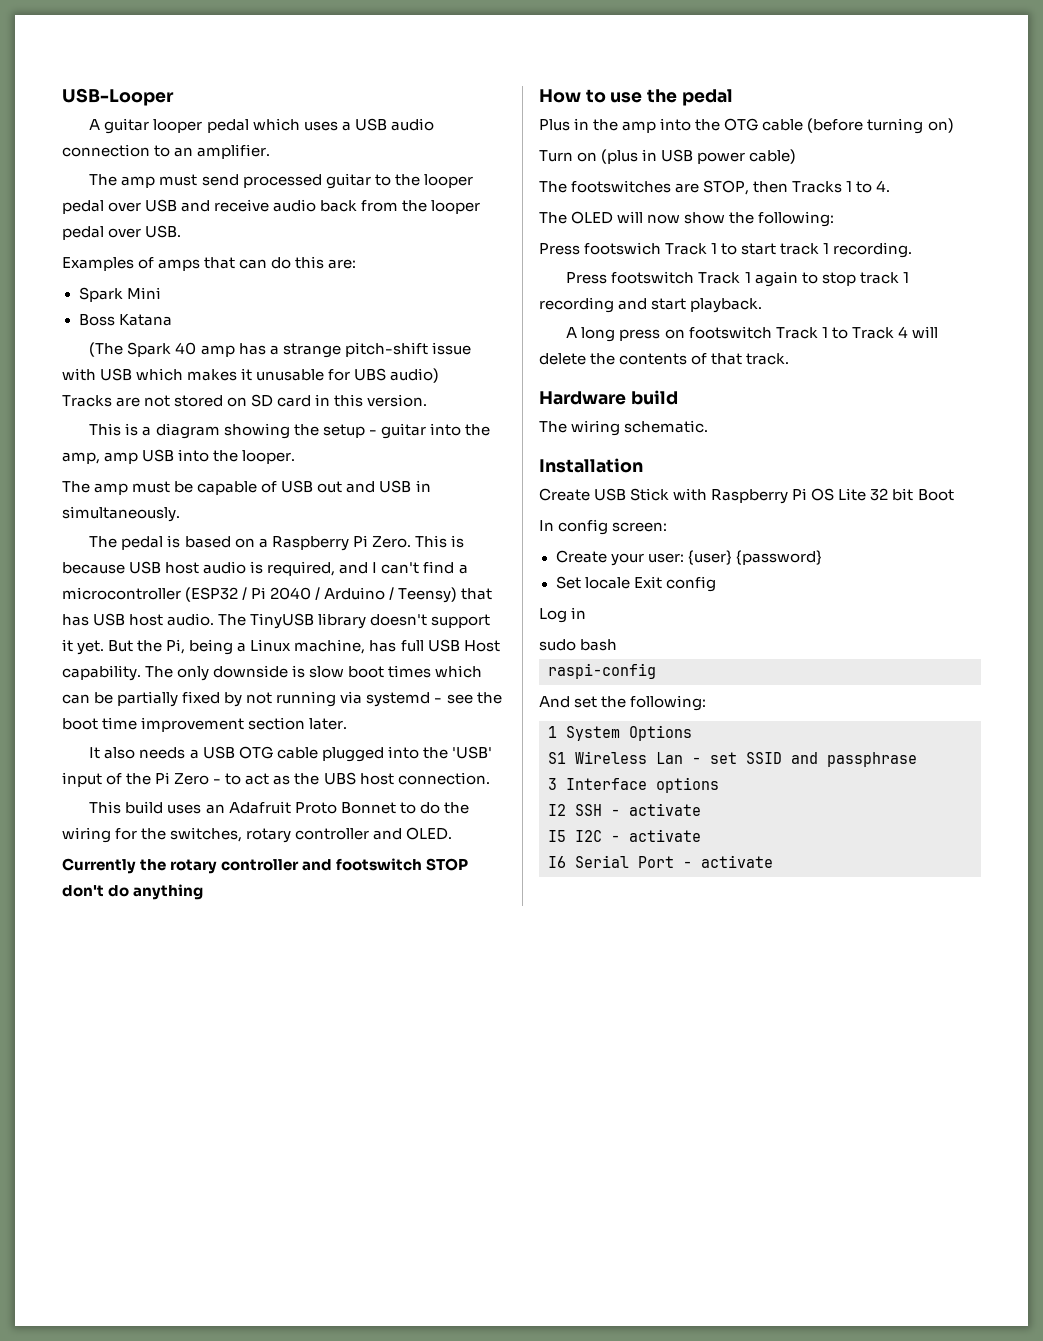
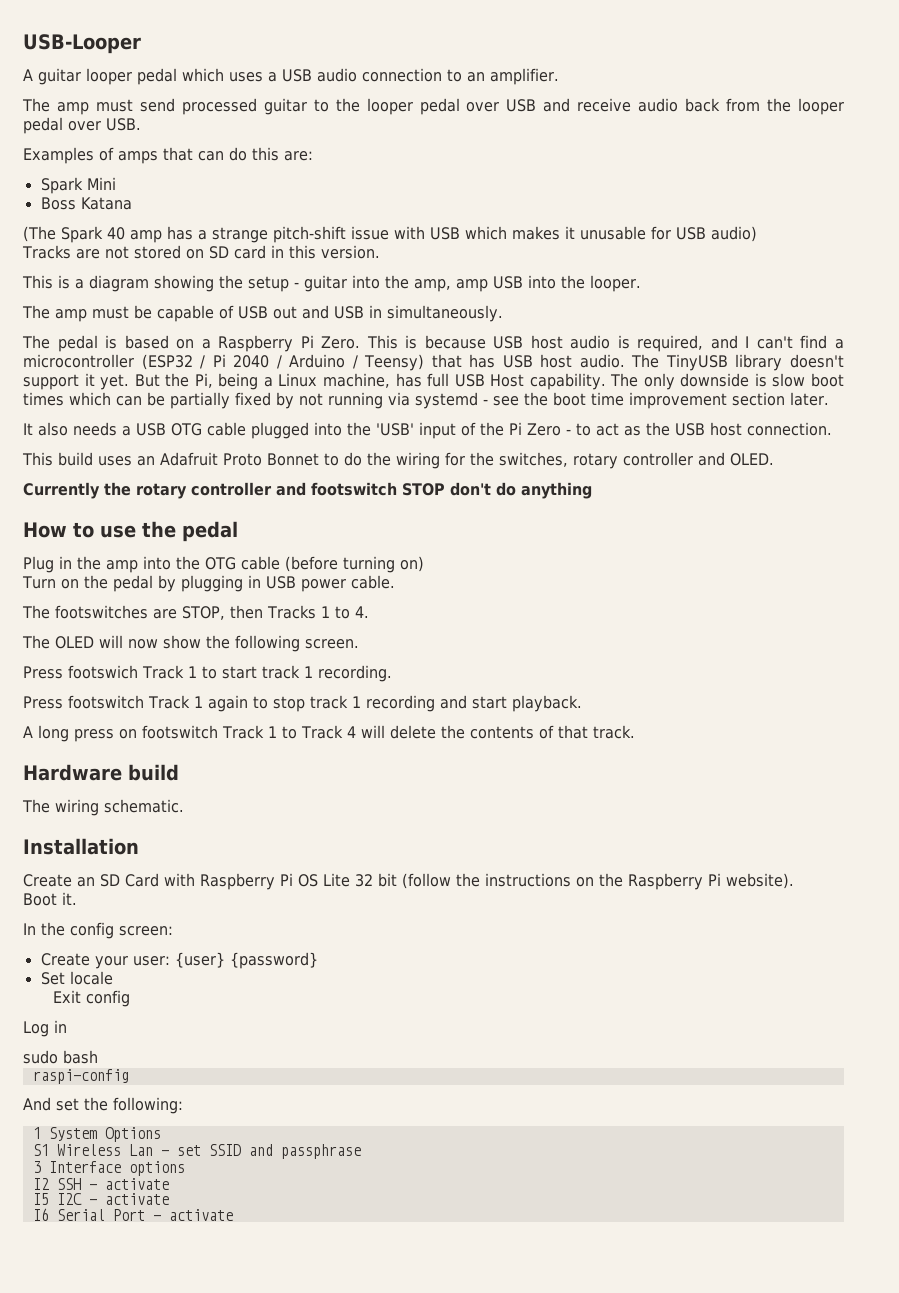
- (The Spark 40 amp has a strange pitch-shift issue with USB which makes it unusable for UBS audio)
+ (The Spark 40 amp has a strange pitch-shift issue with USB which makes it unusable for USB audio)
- It also needs a USB OTG cable plugged into the 'USB' input of the Pi Zero - to act as the UBS host connection.
+ It also needs a USB OTG cable plugged into the 'USB' input of the Pi Zero - to act as the USB host connection.
- Plus in the amp into the OTG cable (before turning on)
+ Plug in the amp into the OTG cable (before turning on)
- Turn on (plus in USB power cable)
+ Turn on the pedal by plugging in USB power cable.
- The OLED will now show the following:
+ The OLED will now show the following screen.
- Create USB Stick with Raspberry Pi OS Lite 32 bit Boot
+ Create an SD Card with Raspberry Pi OS Lite 32 bit (follow the instructions on the Raspberry Pi website).
+ Boot it.
- In config screen:
+ In the config screen:
- Set locale Exit config
+ Set locale
+ Exit config

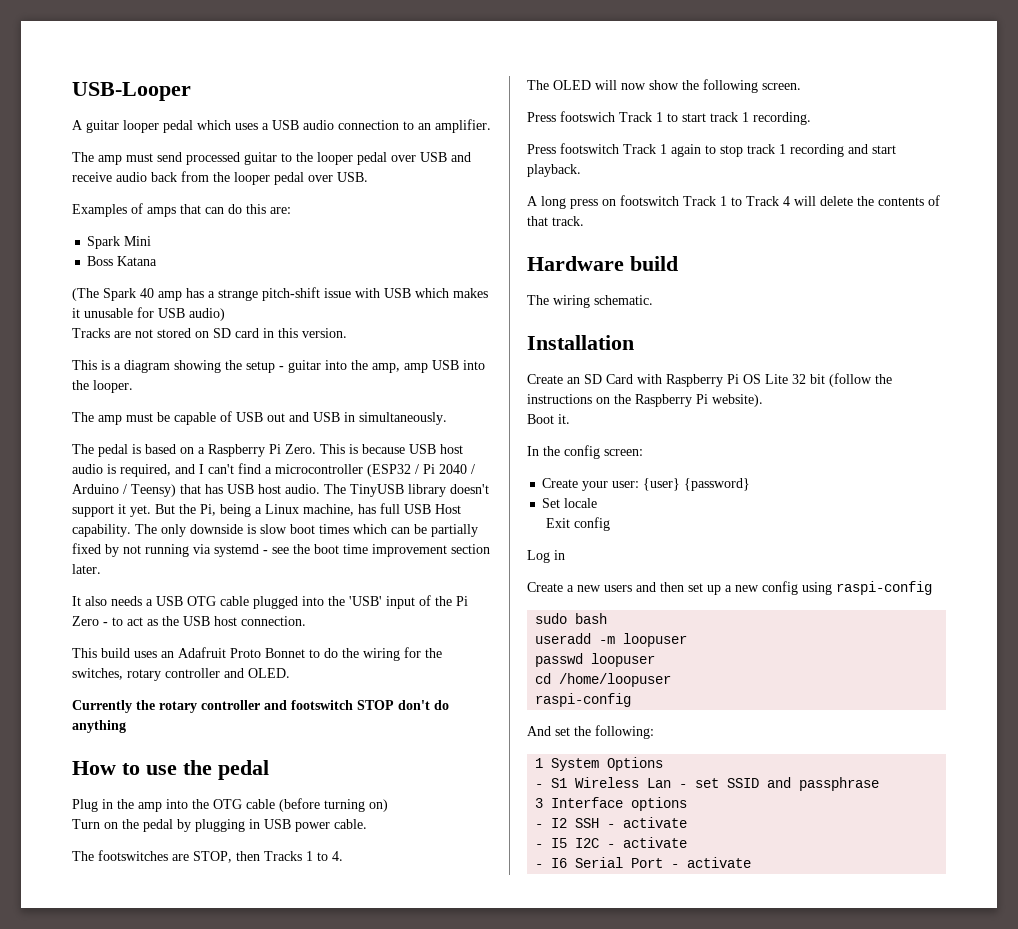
+ Create a new users and then set up a new config using raspi-config
  sudo bash
+ useradd -m loopuser
+ passwd loopuser
+ cd /home/loopuser
- S1 Wireless Lan - set SSID and passphrase
+ - S1 Wireless Lan - set SSID and passphrase
- I2 SSH - activate
+ - I2 SSH - activate
- I5 I2C - activate
+ - I5 I2C - activate
- I6 Serial Port - activate
+ - I6 Serial Port - activate

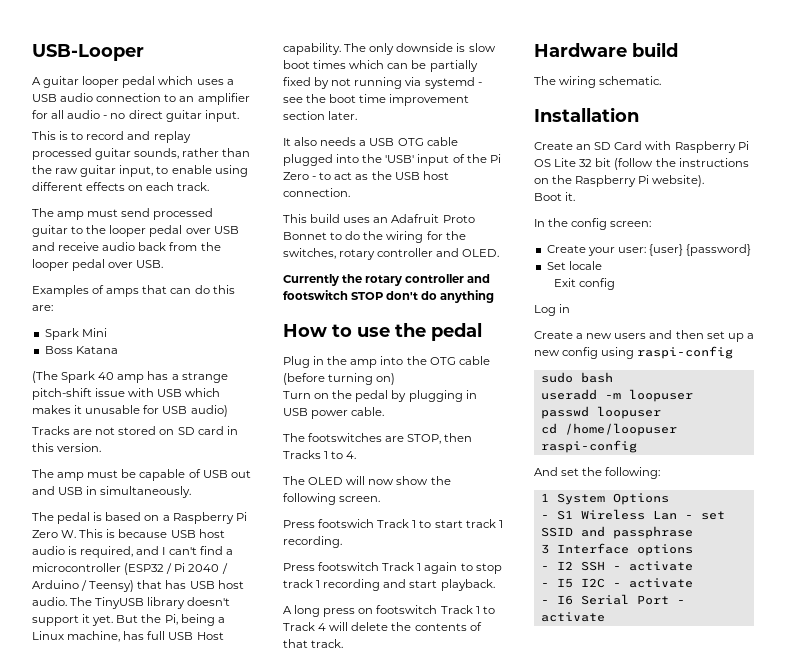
- A guitar looper pedal which uses a USB audio connection to an amplifier.
+ A guitar looper pedal which uses a USB audio connection to an amplifier for all audio - no direct guitar input.
+ This is to record and replay processed guitar sounds, rather than the raw guitar input, to enable using different effects on each track.
- This is a diagram showing the setup - guitar into the amp, amp USB into the looper.
- The pedal is based on a Raspberry Pi Zero. This is because USB host audio is required, and I can't find a microcontroller (ESP32 / Pi 2040 / Arduino / Teensy) that has USB host audio.
+ The pedal is based on a Raspberry Pi Zero W. This is because USB host audio is required, and I can't find a microcontroller (ESP32 / Pi 2040 / Arduino / Teensy) that has USB host audio.

